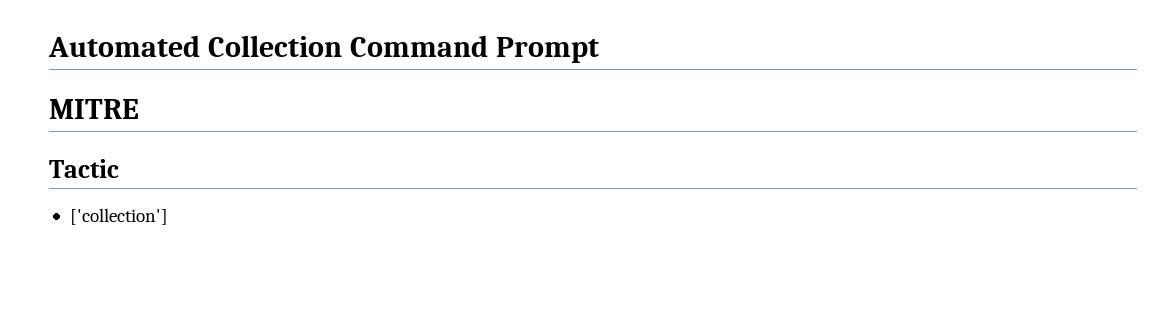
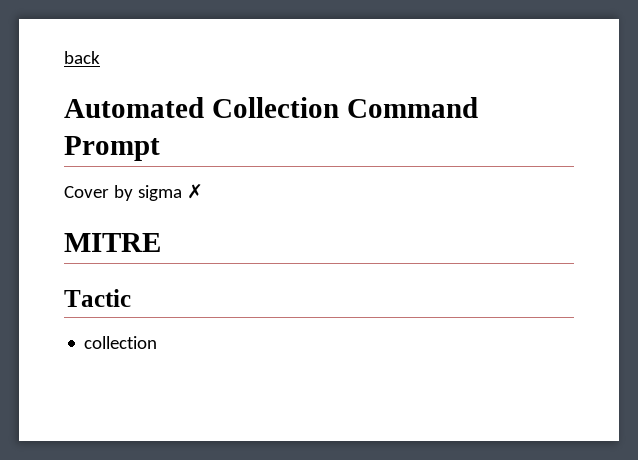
+ back
+ Cover by sigma ✗
- ['collection']
+ collection

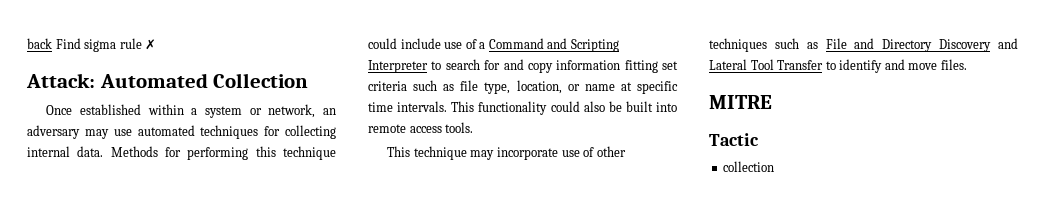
- back
- Automated Collection Command Prompt
- Cover by sigma ✗
+ back Find sigma rule ✗
+ Attack: Automated Collection
+ Once established within a system or network, an adversary may use automated techniques for collecting internal data. Methods for performing this technique could include use of a Command and Scripting Interpreter to search for and copy information fitting set criteria such as file type, location, or name at specific time intervals. This functionality could also be built into remote access tools.
+ This technique may incorporate use of other techniques such as File and Directory Discovery and Lateral Tool Transfer to identify and move files.

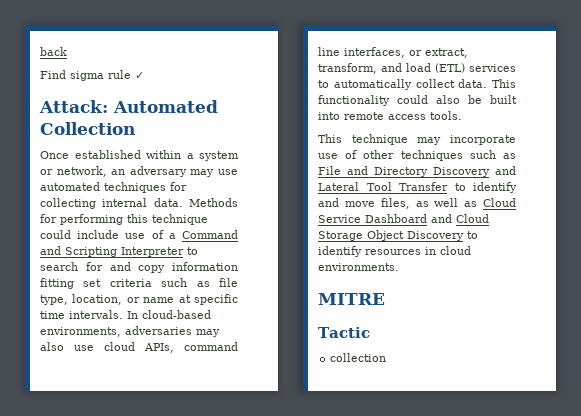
- back Find sigma rule ✗
+ back
+ Find sigma rule ✓
+ In cloud-based environments, adversaries may also use cloud APIs, command line interfaces, or extract, transform, and load (ETL) services to automatically collect data.
- This technique may incorporate use of other techniques such as File and Directory Discovery and Lateral Tool Transfer to identify and move files.
+ This technique may incorporate use of other techniques such as File and Directory Discovery and Lateral Tool Transfer to identify and move files, as well as Cloud Service Dashboard and Cloud Storage Object Discovery to identify resources in cloud environments.

